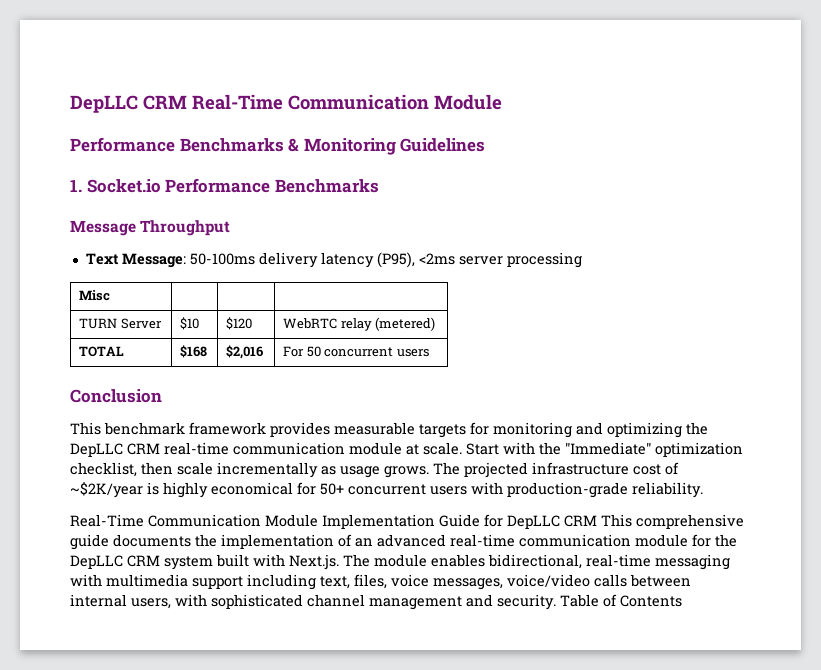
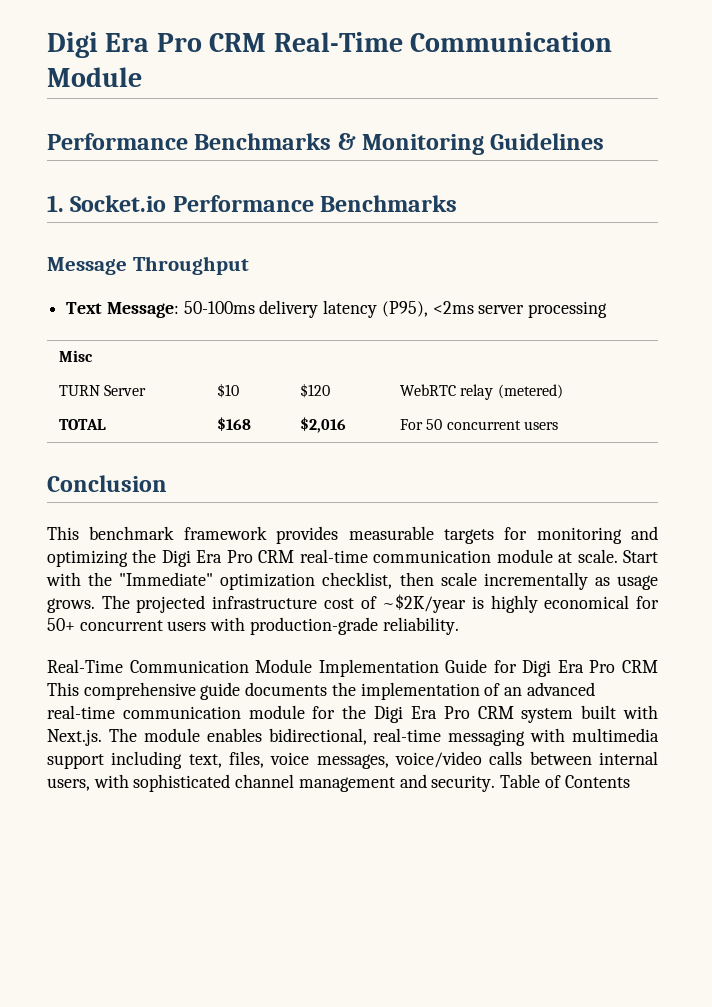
- DepLLC CRM Real-Time Communication Module
+ Digi Era Pro CRM Real-Time Communication Module
- This benchmark framework provides measurable targets for monitoring and optimizing the DepLLC CRM real-time communication module at scale.
+ This benchmark framework provides measurable targets for monitoring and optimizing the Digi Era Pro CRM real-time communication module at scale.
- Real-Time Communication Module Implementation Guide for DepLLC CRM This comprehensive guide documents the implementation of an advanced real-time communication module for the DepLLC CRM system built with Next.js. The module enables bidirectional, real-time messaging with multimedia support including text, files, voice messages, voice/video calls between internal users, with sophisticated channel management and security.
+ Real-Time Communication Module Implementation Guide for Digi Era Pro CRM This comprehensive guide documents the implementation of an advanced real-time communication module for the Digi Era Pro CRM system built with Next.js. The module enables bidirectional, real-time messaging with multimedia support including text, files, voice messages, voice/video calls between internal users, with sophisticated channel management and security.

